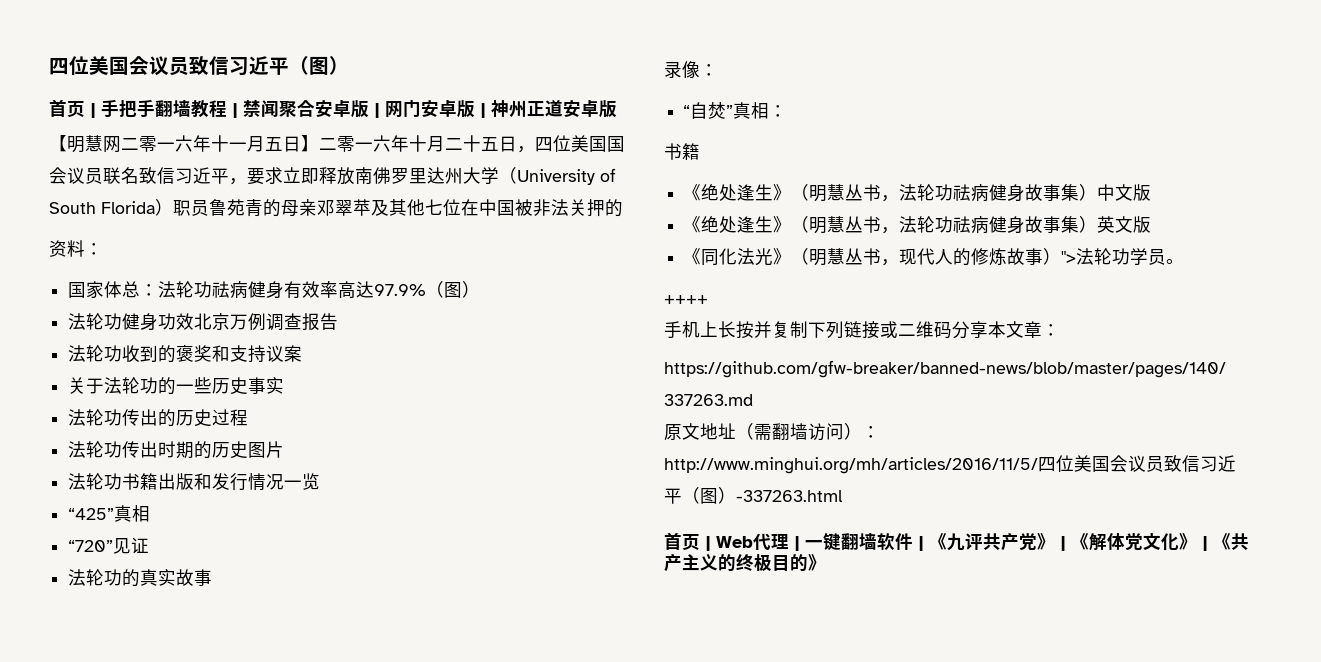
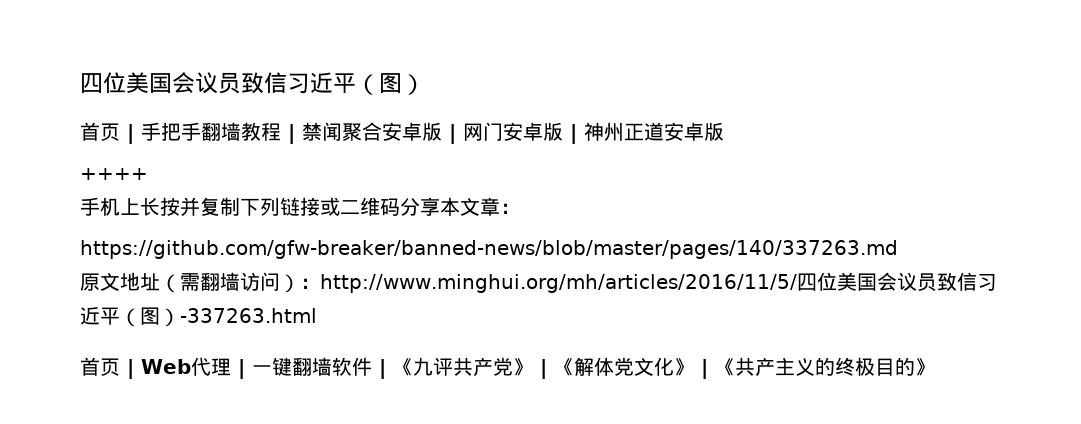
- 【明慧网二零一六年十一月五日】二零一六年十月二十五日，四位美国国会议员联名致信习近平，要求立即释放南佛罗里达州大学（University of South Florida）职员鲁苑青的母亲邓翠苹及其他七位在中国被非法关押的
- 资料：
- 国家体总：法轮功祛病健身有效率高达97.9%（图）
- 法轮功健身功效北京万例调查报告
- 法轮功收到的褒奖和支持议案
- 关于法轮功的一些历史事实
- 法轮功传出的历史过程
- 法轮功传出时期的历史图片
- 法轮功书籍出版和发行情况一览
- “425”真相
- “720”见证
- 法轮功的真实故事
- 录像：
- “自焚”真相：
- 书籍
- 《绝处逢生》（明慧丛书，法轮功祛病健身故事集）中文版
- 《绝处逢生》（明慧丛书，法轮功祛病健身故事集）英文版
- 《同化法光》（明慧丛书，现代人的修炼故事）">法轮功学员。

